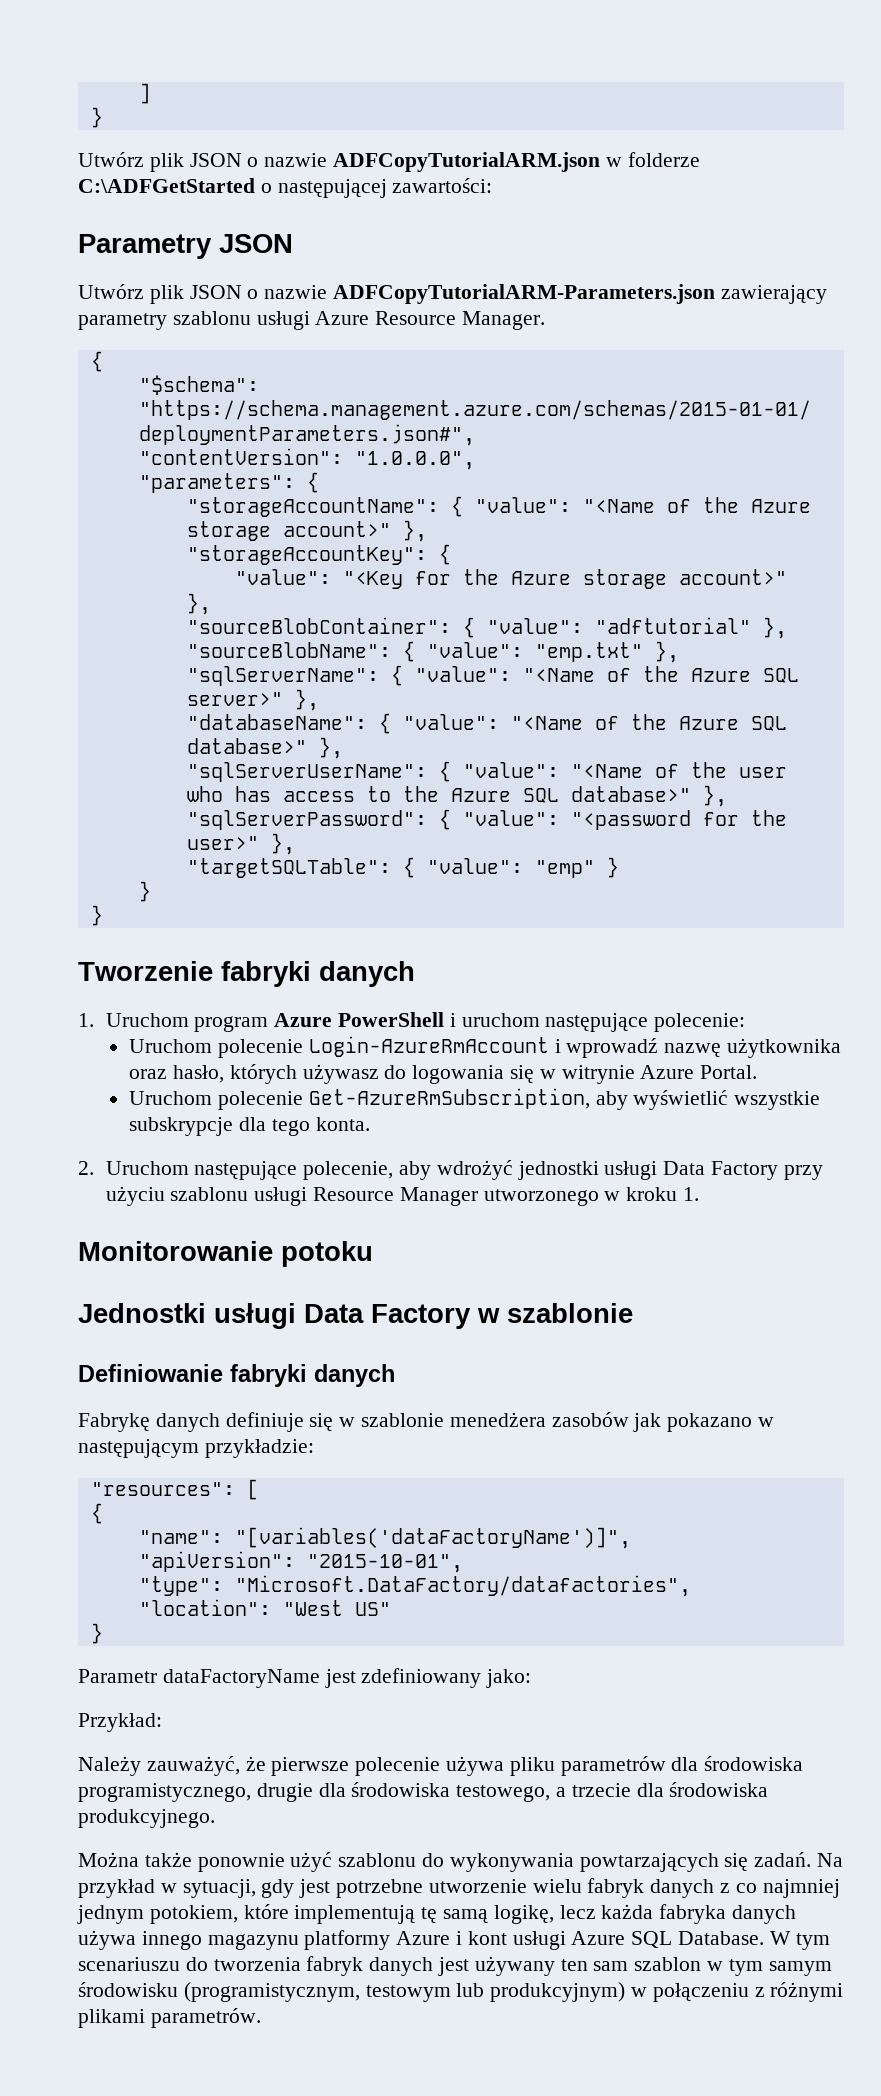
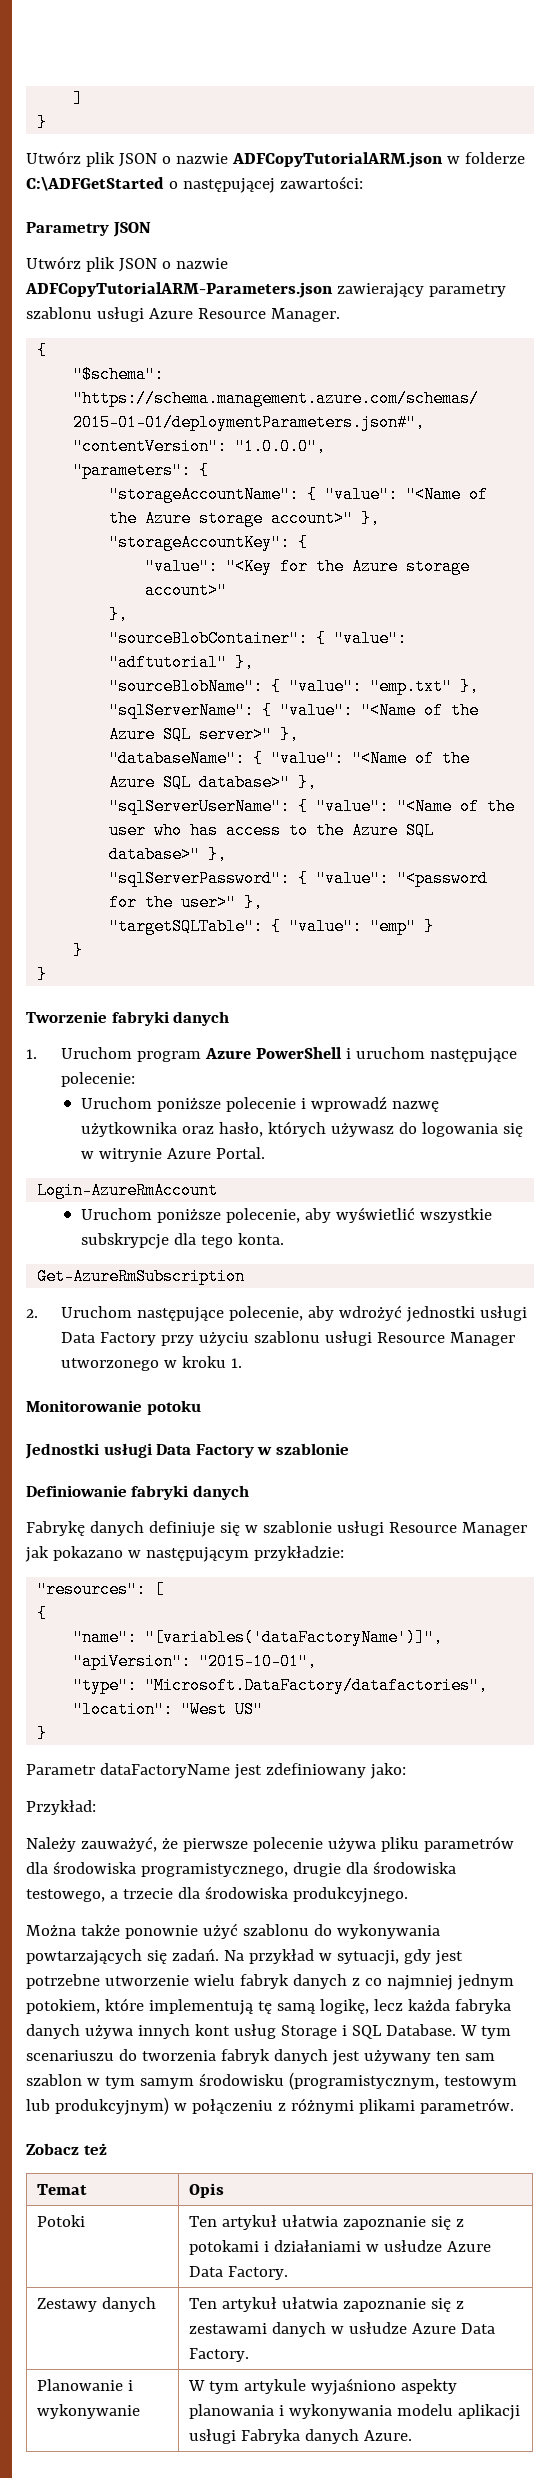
- Uruchom polecenie Login-AzureRmAccount i wprowadź nazwę użytkownika oraz hasło, których używasz do logowania się w witrynie Azure Portal.
+ Uruchom poniższe polecenie i wprowadź nazwę użytkownika oraz hasło, których używasz do logowania się w witrynie Azure Portal.
- Uruchom polecenie Get-AzureRmSubscription, aby wyświetlić wszystkie subskrypcje dla tego konta.
+ Login-AzureRmAccount
+ Uruchom poniższe polecenie, aby wyświetlić wszystkie subskrypcje dla tego konta.
+ Get-AzureRmSubscription
- Fabrykę danych definiuje się w szablonie menedżera zasobów jak pokazano w następującym przykładzie:
+ Fabrykę danych definiuje się w szablonie usługi Resource Manager jak pokazano w następującym przykładzie:
- Na przykład w sytuacji, gdy jest potrzebne utworzenie wielu fabryk danych z co najmniej jednym potokiem, które implementują tę samą logikę, lecz każda fabryka danych używa innego magazynu platformy Azure i kont usługi Azure SQL Database.
+ Na przykład w sytuacji, gdy jest potrzebne utworzenie wielu fabryk danych z co najmniej jednym potokiem, które implementują tę samą logikę, lecz każda fabryka danych używa innych kont usług Storage i SQL Database.
+ Zobacz też
+ Temat | Opis
+ Potoki | Ten artykuł ułatwia zapoznanie się z potokami i działaniami w usłudze Azure Data Factory.
+ Zestawy danych | Ten artykuł ułatwia zapoznanie się z zestawami danych w usłudze Azure Data Factory.
+ Planowanie i wykonywanie | W tym artykule wyjaśniono aspekty planowania i wykonywania modelu aplikacji usługi Fabryka danych Azure.

